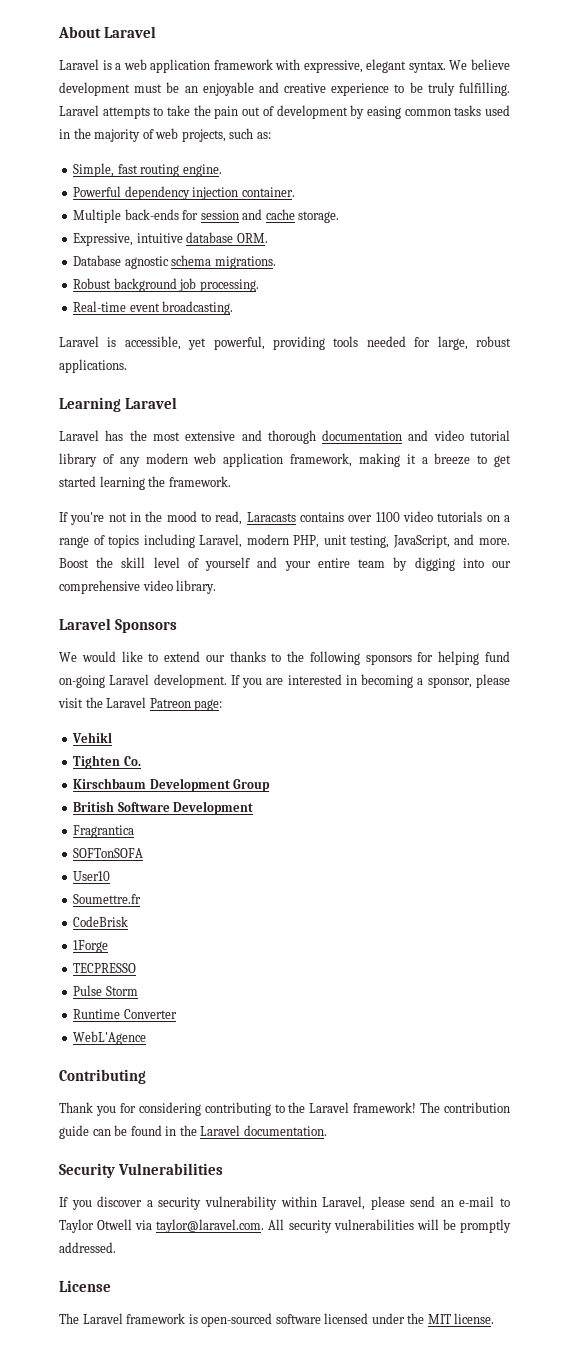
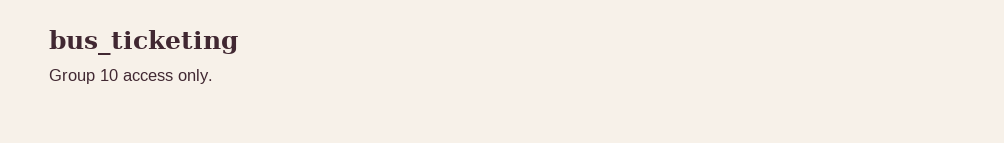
- About Laravel
- Laravel is a web application framework with expressive, elegant syntax. We believe development must be an enjoyable and creative experience to be truly fulfilling. Laravel attempts to take the pain out of development by easing common tasks used in the majority of web projects, such as:
- Simple, fast routing engine.
- Powerful dependency injection container.
- Multiple back-ends for session and cache storage.
- Expressive, intuitive database ORM.
- Database agnostic schema migrations.
- Robust background job processing.
- Real-time event broadcasting.
- Laravel is accessible, yet powerful, providing tools needed for large, robust applications.
- Learning Laravel
- Laravel has the most extensive and thorough documentation and video tutorial library of any modern web application framework, making it a breeze to get started learning the framework.
- If you're not in the mood to read, Laracasts contains over 1100 video tutorials on a range of topics including Laravel, modern PHP, unit testing, JavaScript, and more. Boost the skill level of yourself and your entire team by digging into our comprehensive video library.
- Laravel Sponsors
- We would like to extend our thanks to the following sponsors for helping fund on-going Laravel development. If you are interested in becoming a sponsor, please visit the Laravel Patreon page:
- Vehikl
- Tighten Co.
- Kirschbaum Development Group
- British Software Development
- Fragrantica
- SOFTonSOFA
- User10
- Soumettre.fr
- CodeBrisk
- 1Forge
- TECPRESSO
- Pulse Storm
- Runtime Converter
- WebL'Agence
- Contributing
- Thank you for considering contributing to the Laravel framework! The contribution guide can be found in the Laravel documentation.
- Security Vulnerabilities
- If you discover a security vulnerability within Laravel, please send an e-mail to Taylor Otwell via taylor@laravel.com. All security vulnerabilities will be promptly addressed.
- License
- The Laravel framework is open-sourced software licensed under the MIT license.
+ bus_ticketing
+ Group 10 access only.

